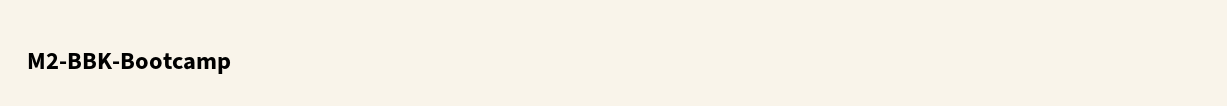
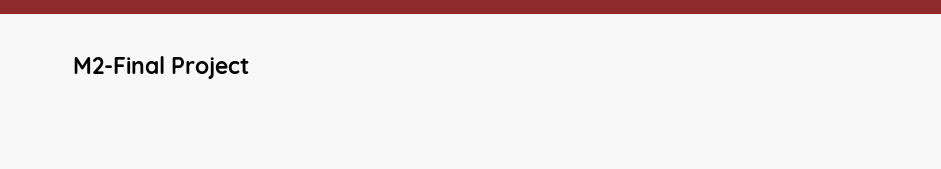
- M2-BBK-Bootcamp
+ M2-Final Project

